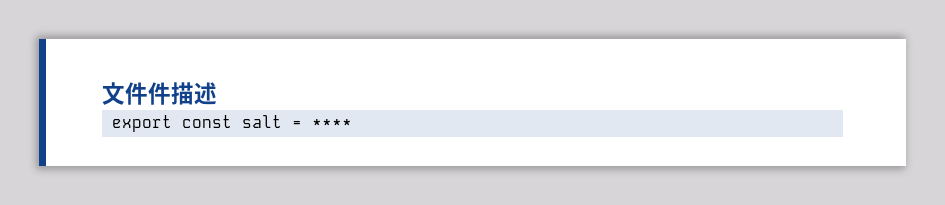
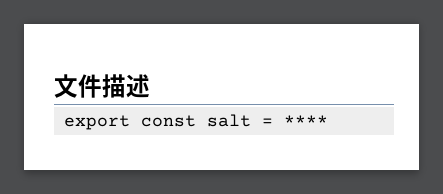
- 文件件描述
+ 文件描述

